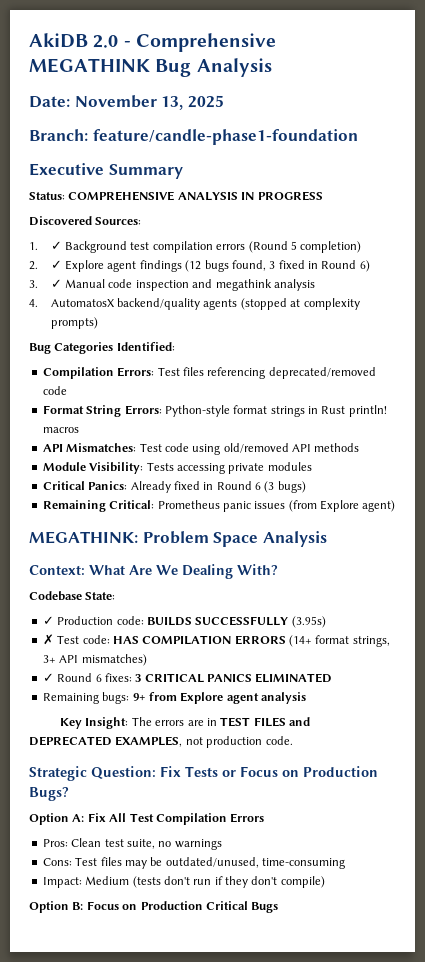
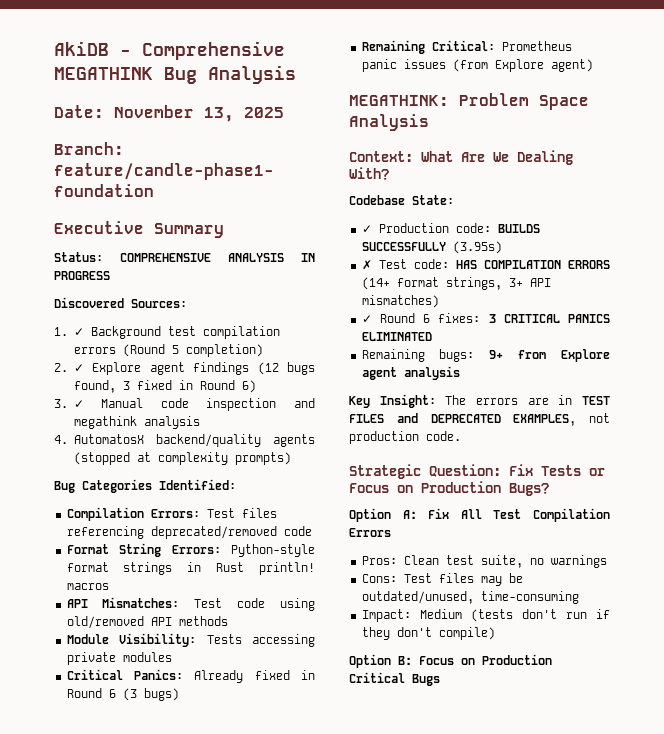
- AkiDB 2.0 - Comprehensive MEGATHINK Bug Analysis
+ AkiDB - Comprehensive MEGATHINK Bug Analysis

